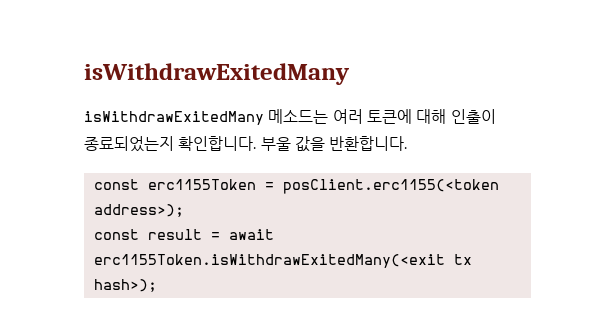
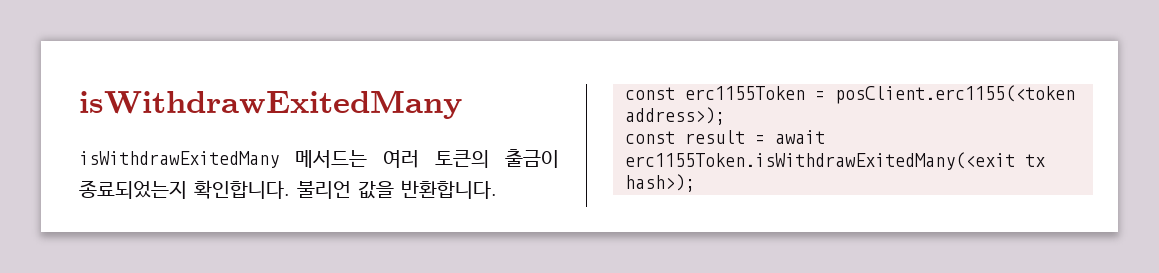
- isWithdrawExitedMany 메소드는 여러 토큰에 대해 인출이 종료되었는지 확인합니다.
+ isWithdrawExitedMany 메서드는 여러 토큰의 출금이 종료되었는지 확인합니다.
- 부울 값을 반환합니다.
+ 불리언 값을 반환합니다.

